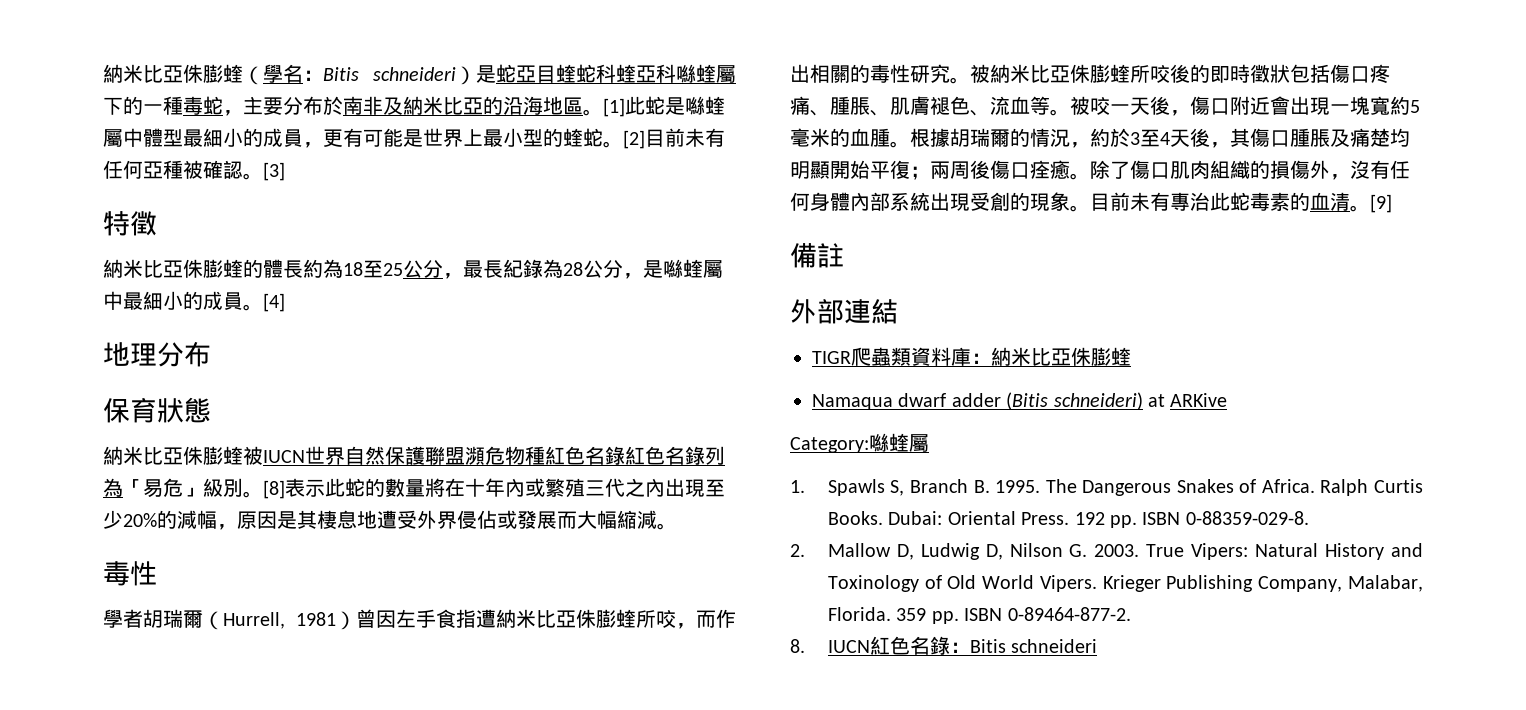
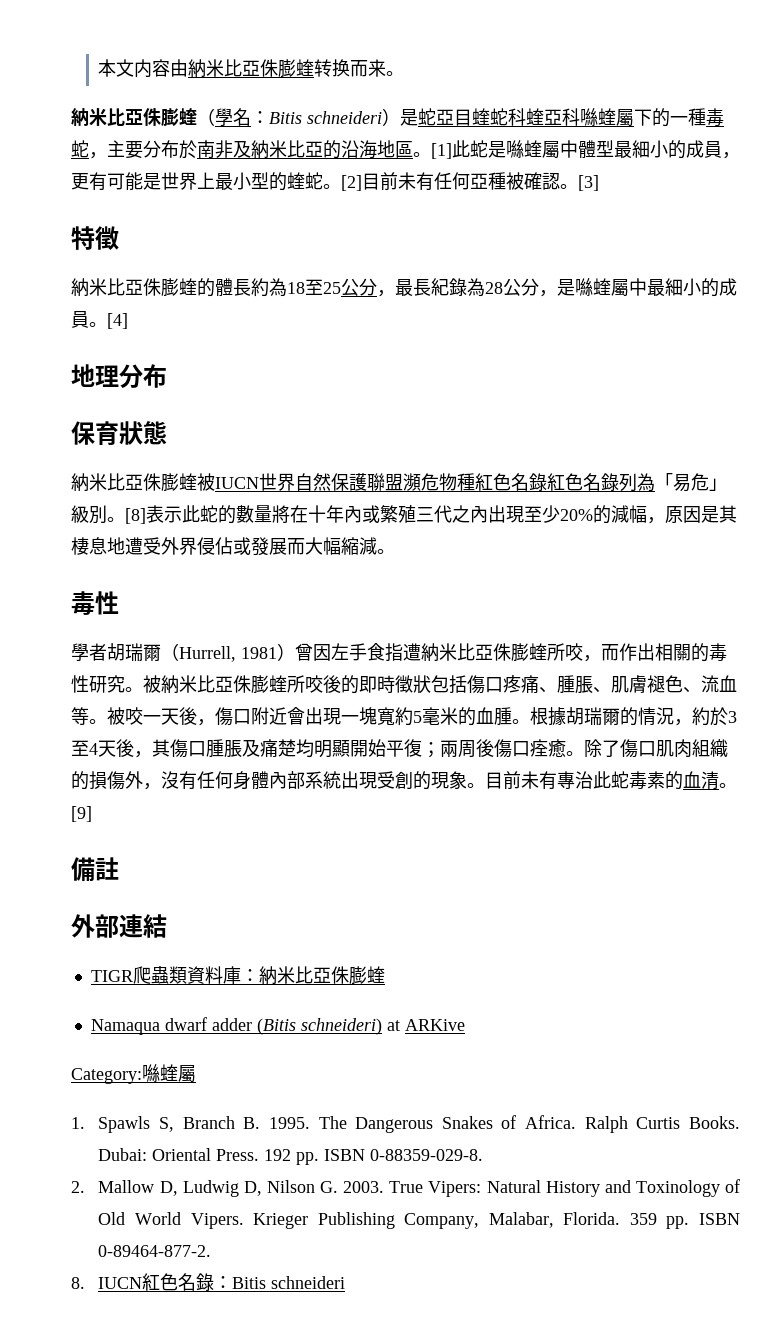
+ 本文内容由納米比亞侏膨蝰转换而来。

